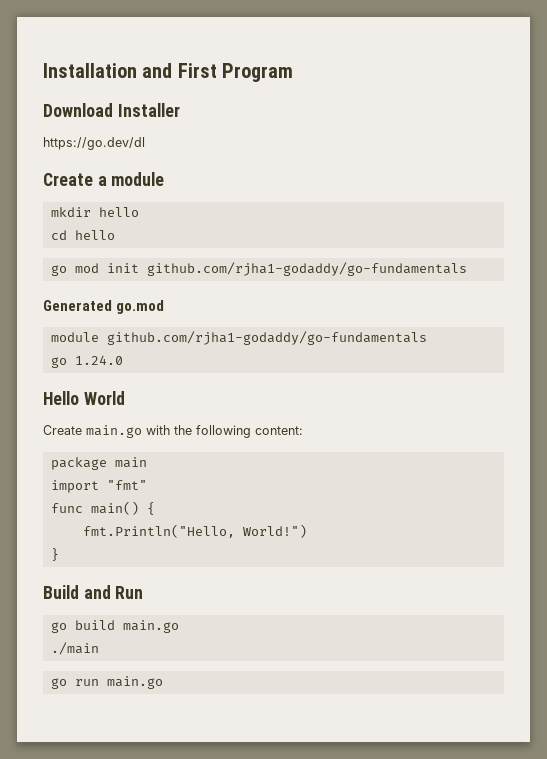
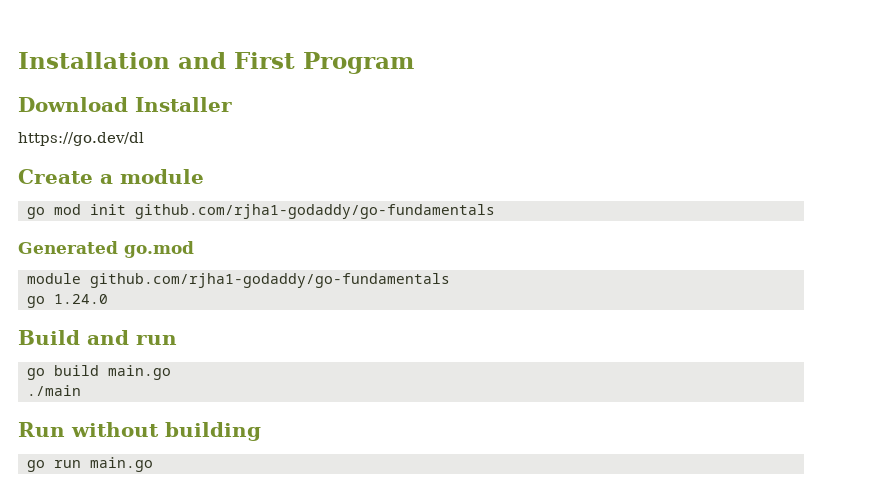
- mkdir hello
- cd hello
- Hello World
- Create main.go with the following content:
- package main
- import "fmt"
- func main() {
- fmt.Println("Hello, World!")
- }
- Build and Run
+ Build and run
+ Run without building

